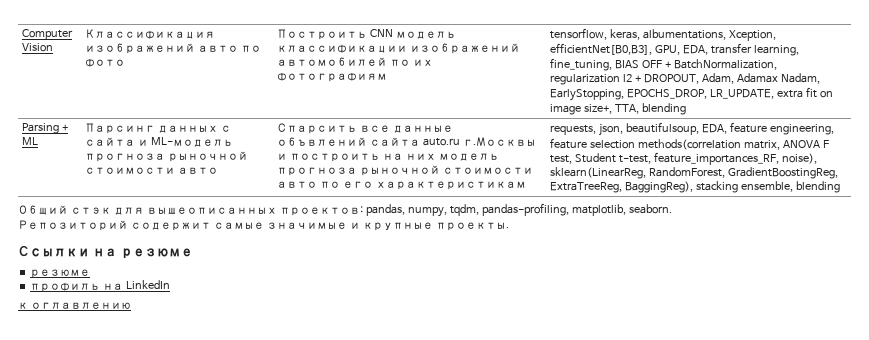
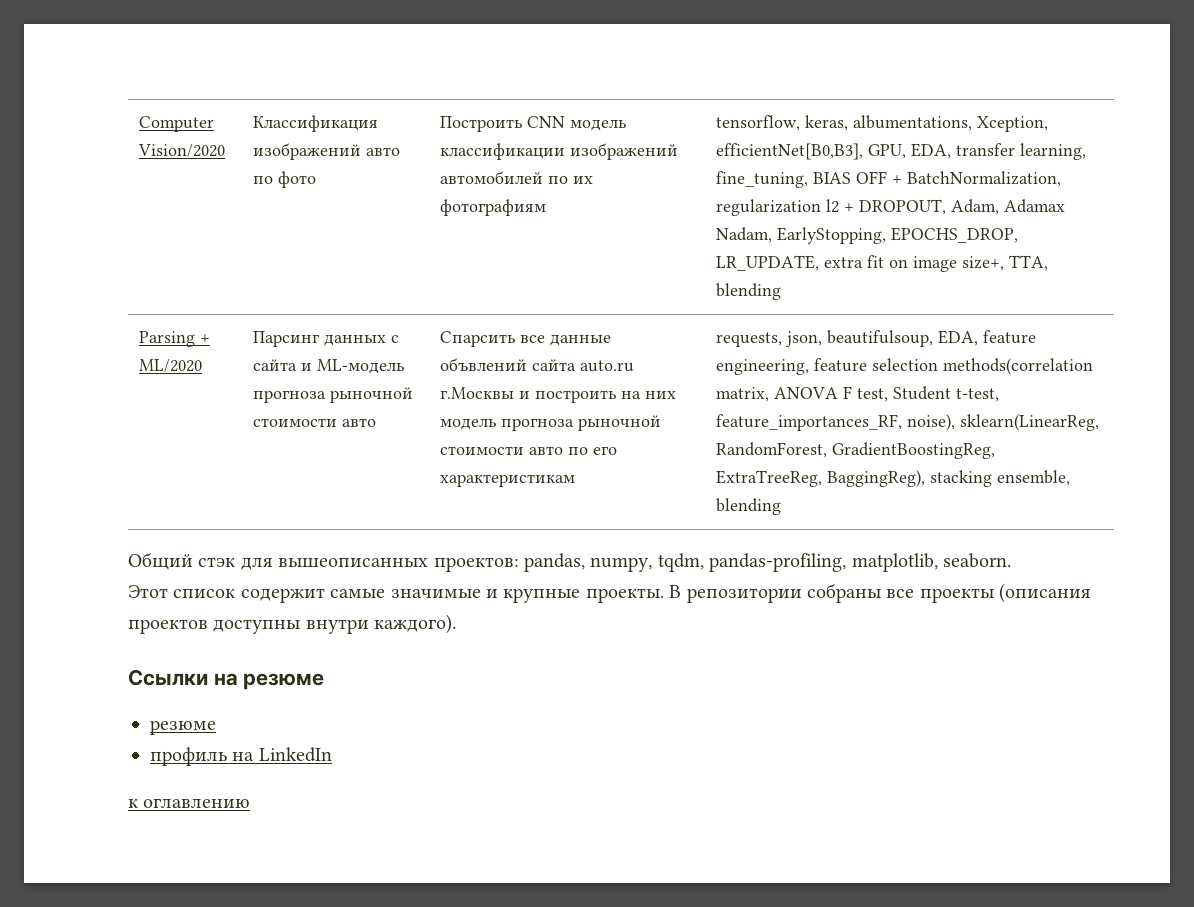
- Computer Vision
+ Computer Vision/2020
- Parsing + ML
+ Parsing + ML/2020
- Репозиторий содержит самые значимые и крупные проекты.
+ Этот список содержит самые значимые и крупные проекты. В репозитории собраны все проекты (описания проектов доступны внутри каждого).

